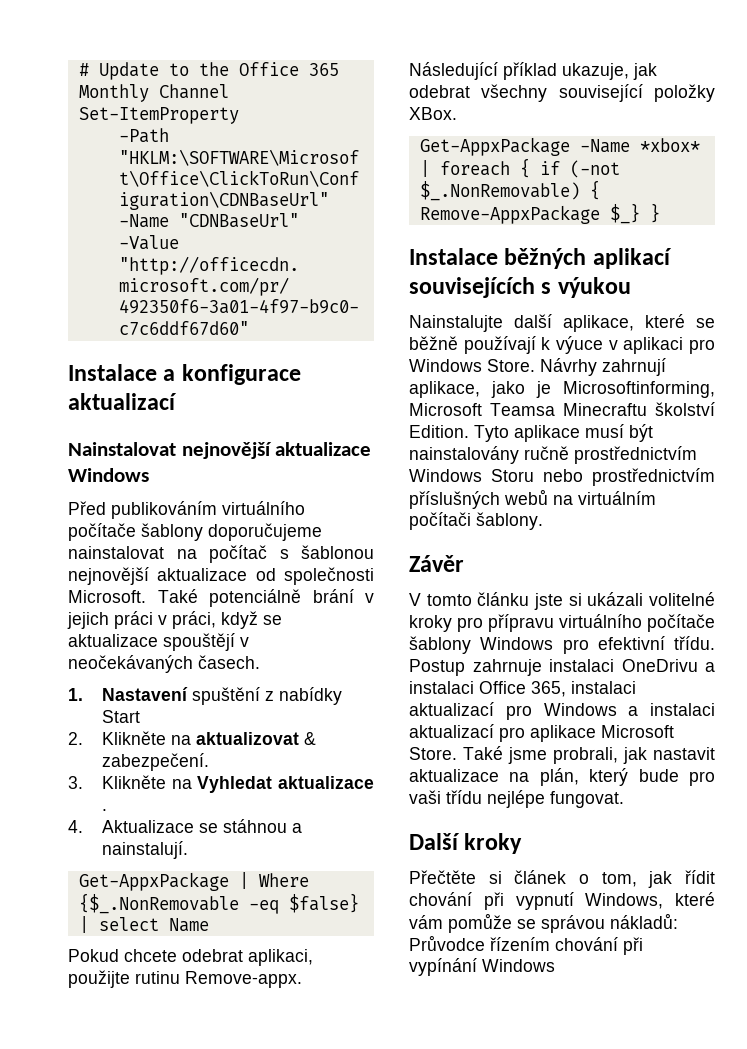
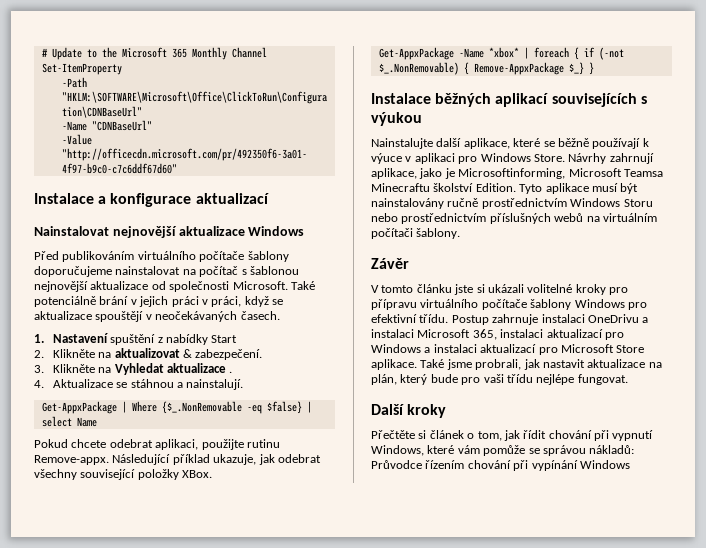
- # Update to the Office 365 Monthly Channel
+ # Update to the Microsoft 365 Monthly Channel
- Postup zahrnuje instalaci OneDrivu a instalaci Office 365, instalaci aktualizací pro Windows a instalaci aktualizací pro aplikace Microsoft Store.
+ Postup zahrnuje instalaci OneDrivu a instalaci Microsoft 365, instalaci aktualizací pro Windows a instalaci aktualizací pro Microsoft Store aplikace.

